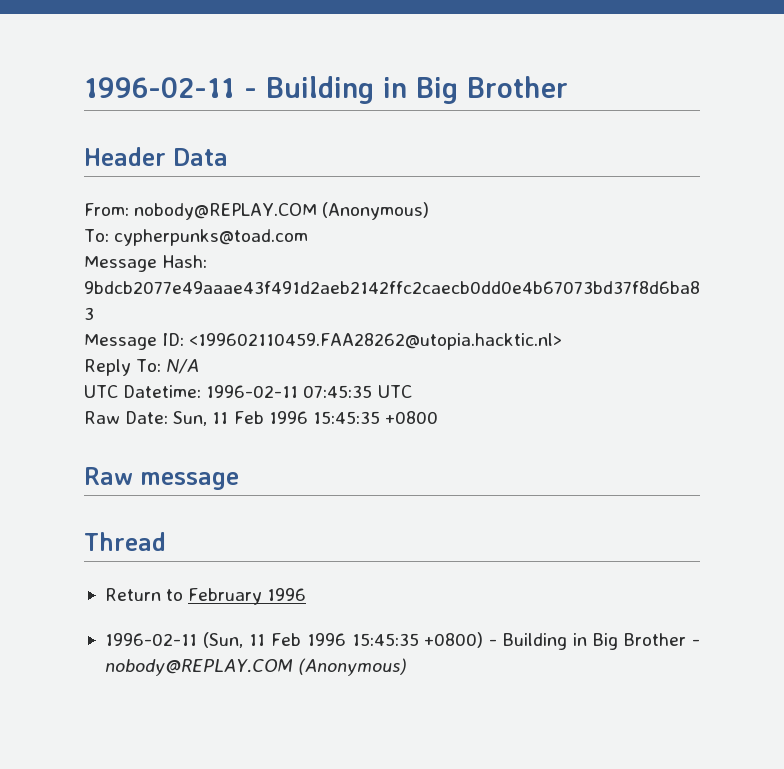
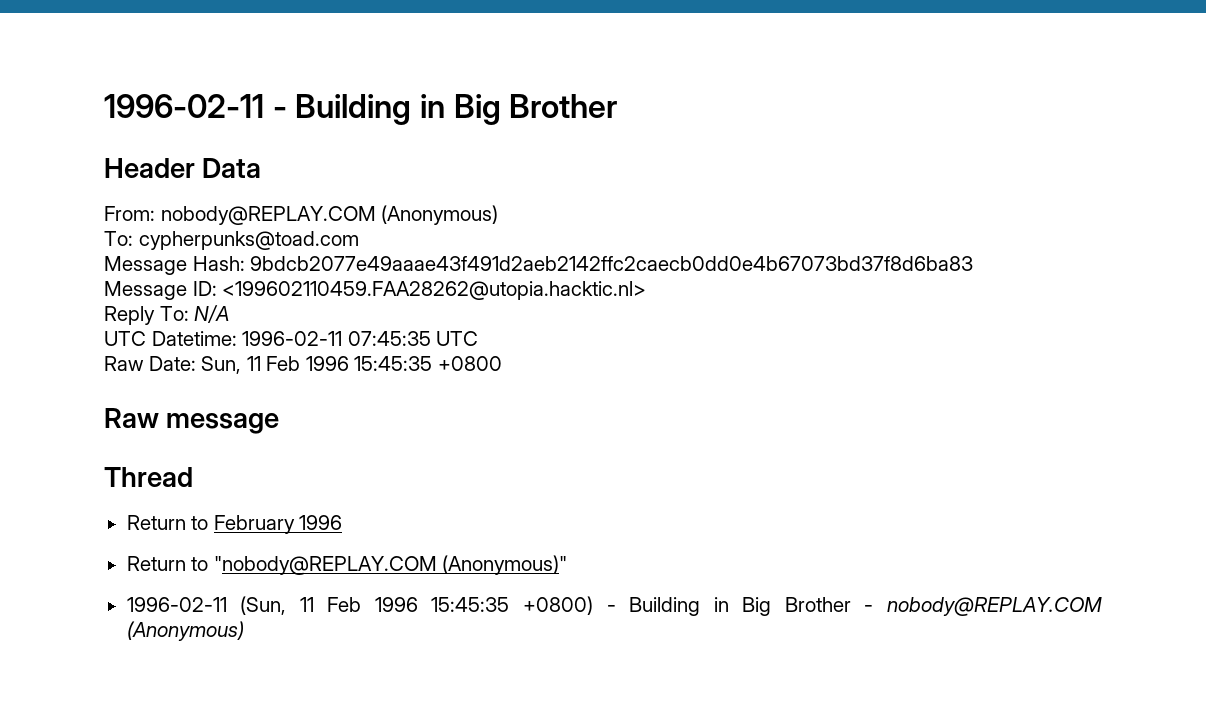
+ Return to "nobody@REPLAY.COM (Anonymous)"

